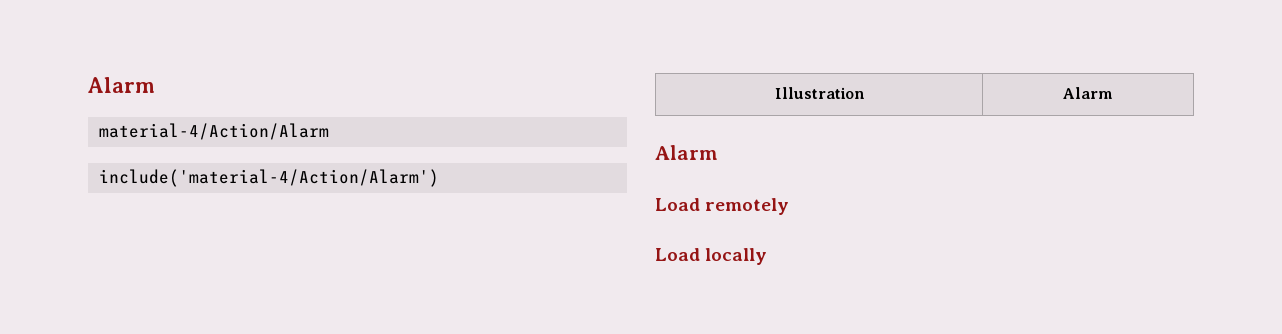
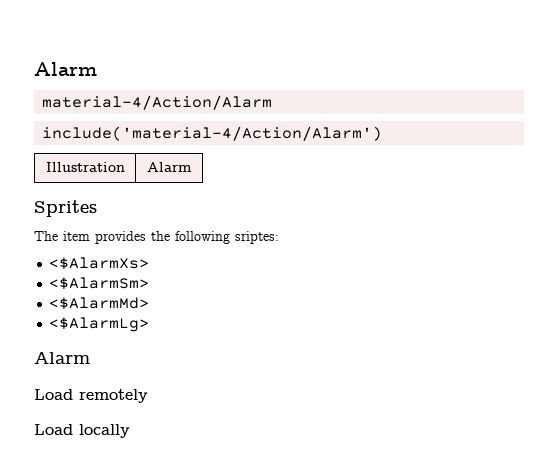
+ Sprites
+ The item provides the following sriptes:
+ <$AlarmXs>
+ <$AlarmSm>
+ <$AlarmMd>
+ <$AlarmLg>

